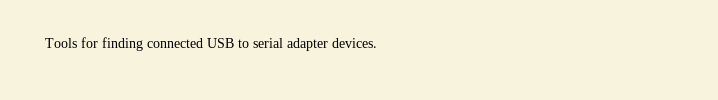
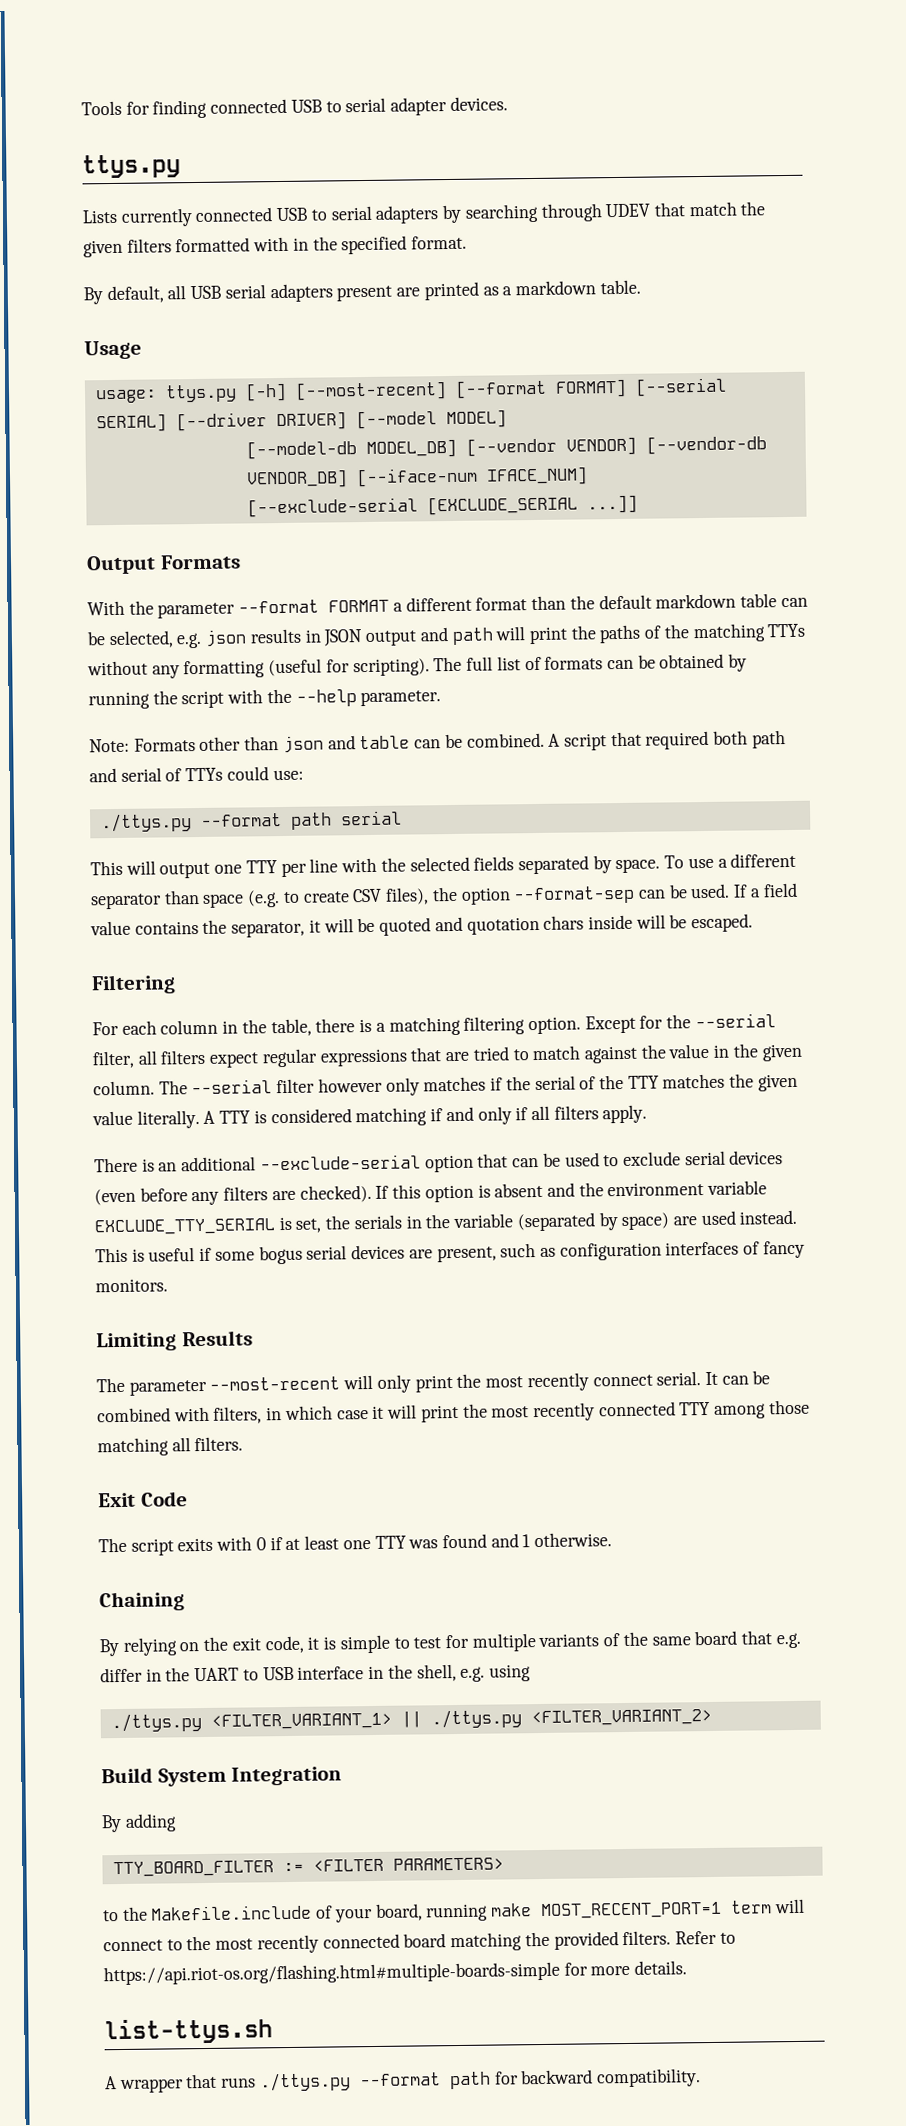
  Tools for finding connected USB to serial adapter devices.
+ ttys.py
+ Lists currently connected USB to serial adapters by searching through UDEV that match the given filters formatted with in the specified format.
+ By default, all USB serial adapters present are printed as a markdown table.
+ Usage
+ usage: ttys.py [-h] [--most-recent] [--format FORMAT] [--serial SERIAL] [--driver DRIVER] [--model MODEL]
+ [--model-db MODEL_DB] [--vendor VENDOR] [--vendor-db VENDOR_DB] [--iface-num IFACE_NUM]
+ [--exclude-serial [EXCLUDE_SERIAL ...]]
+ Output Formats
+ With the parameter --format FORMAT a different format than the default markdown table can be selected, e.g. json results in JSON output and path will print the paths of the matching TTYs without any formatting (useful for scripting). The full list of formats can be obtained by running the script with the --help parameter.
+ Note: Formats other than json and table can be combined. A script that required both path and serial of TTYs could use:
+ ./ttys.py --format path serial
+ This will output one TTY per line with the selected fields separated by space. To use a different separator than space (e.g. to create CSV files), the option --format-sep can be used. If a field value contains the separator, it will be quoted and quotation chars inside will be escaped.
+ Filtering
+ For each column in the table, there is a matching filtering option. Except for the --serial filter, all filters expect regular expressions that are tried to match against the value in the given column. The --serial filter however only matches if the serial of the TTY matches the given value literally. A TTY is considered matching if and only if all filters apply.
+ There is an additional --exclude-serial option that can be used to exclude serial devices (even before any filters are checked). If this option is absent and the environment variable EXCLUDE_TTY_SERIAL is set, the serials in the variable (separated by space) are used instead. This is useful if some bogus serial devices are present, such as configuration interfaces of fancy monitors.
+ Limiting Results
+ The parameter --most-recent will only print the most recently connect serial. It can be combined with filters, in which case it will print the most recently connected TTY among those matching all filters.
+ Exit Code
+ The script exits with 0 if at least one TTY was found and 1 otherwise.
+ Chaining
+ By relying on the exit code, it is simple to test for multiple variants of the same board that e.g. differ in the UART to USB interface in the shell, e.g. using
+ ./ttys.py <FILTER_VARIANT_1> || ./ttys.py <FILTER_VARIANT_2>
+ Build System Integration
+ By adding
+ TTY_BOARD_FILTER := <FILTER PARAMETERS>
+ to the Makefile.include of your board, running make MOST_RECENT_PORT=1 term will connect to the most recently connected board matching the provided filters. Refer to https://api.riot-os.org/flashing.html#multiple-boards-simple for more details.
+ list-ttys.sh
+ A wrapper that runs ./ttys.py --format path for backward compatibility.

